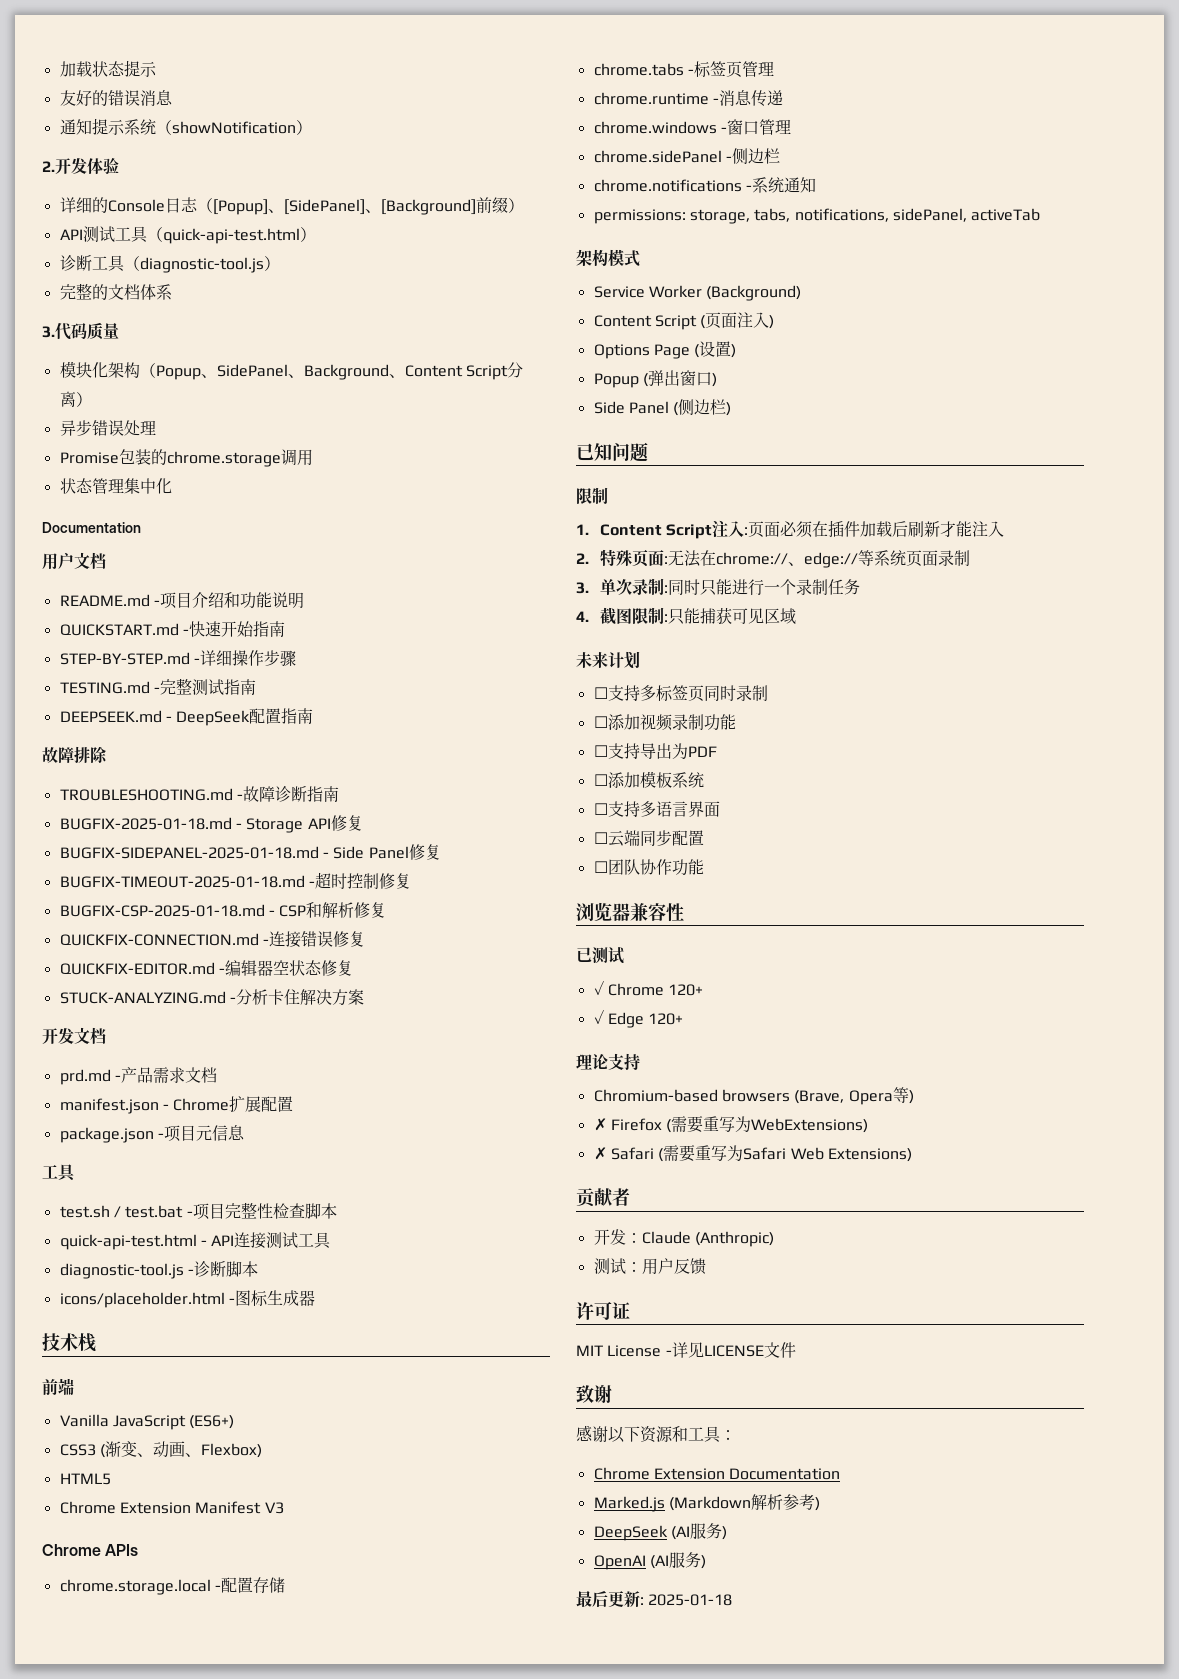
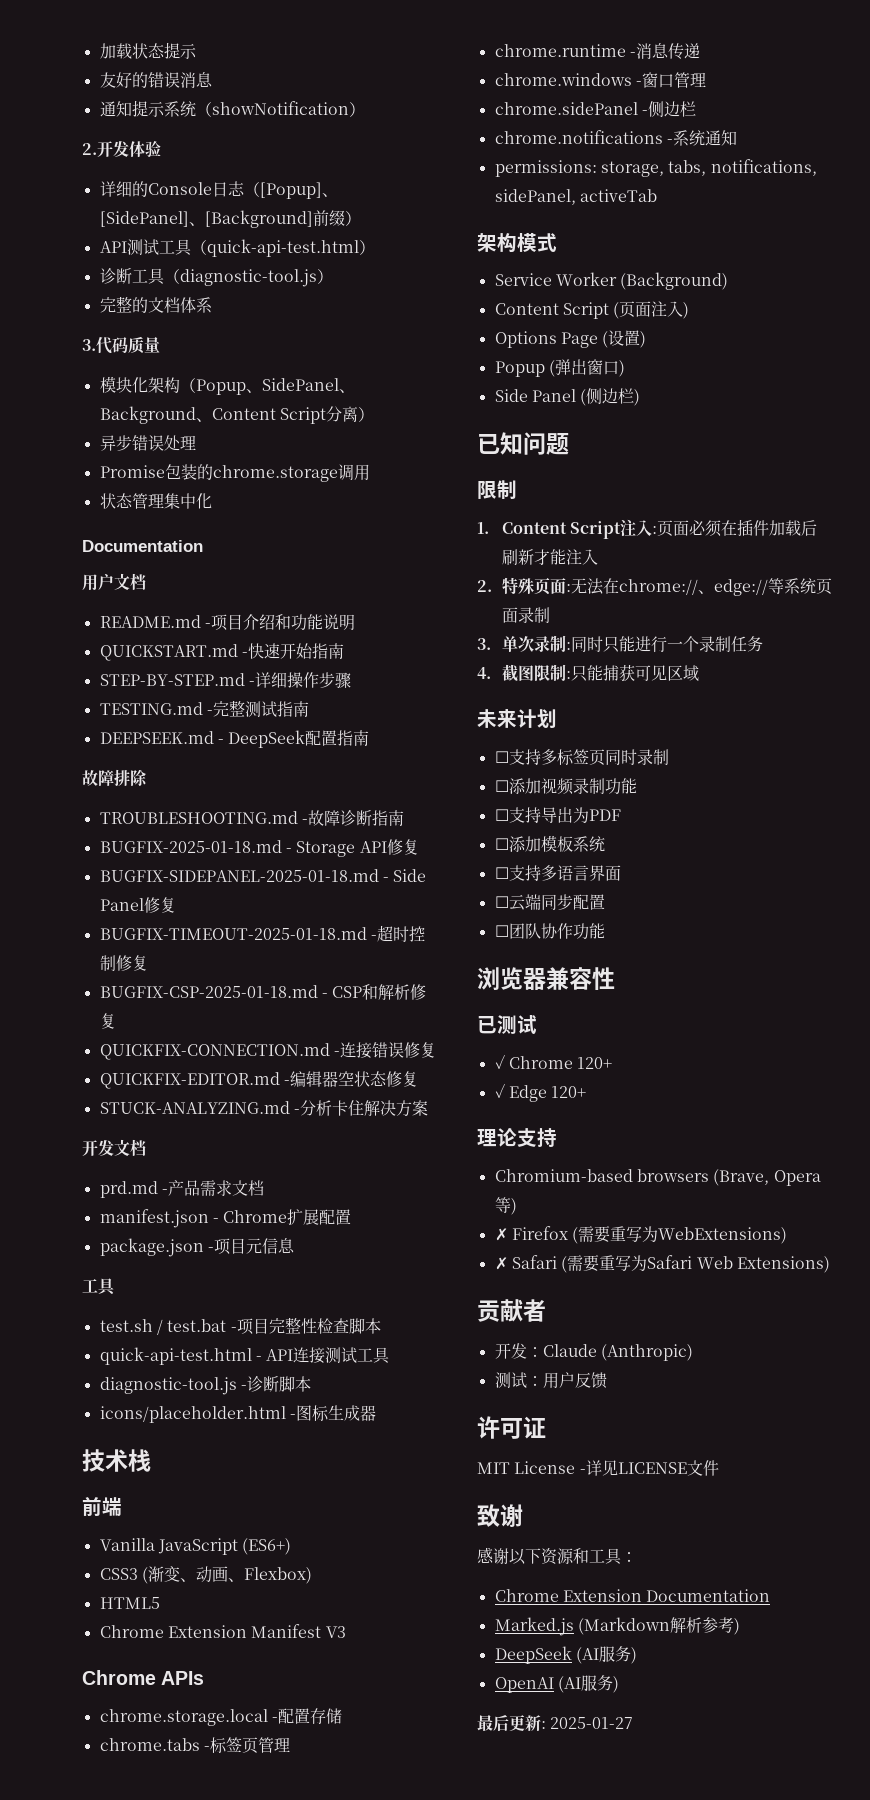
- 最后更新: 2025-01-18
+ 最后更新: 2025-01-27

